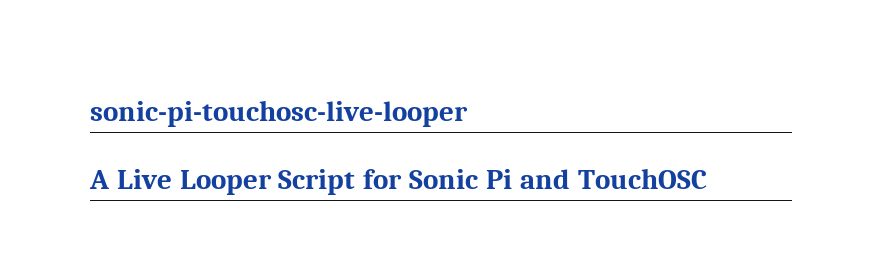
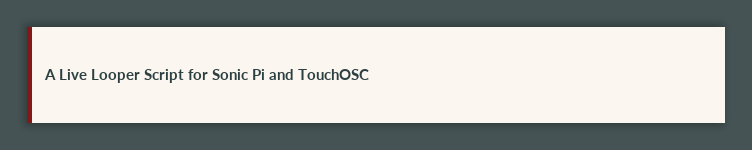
- sonic-pi-touchosc-live-looper

